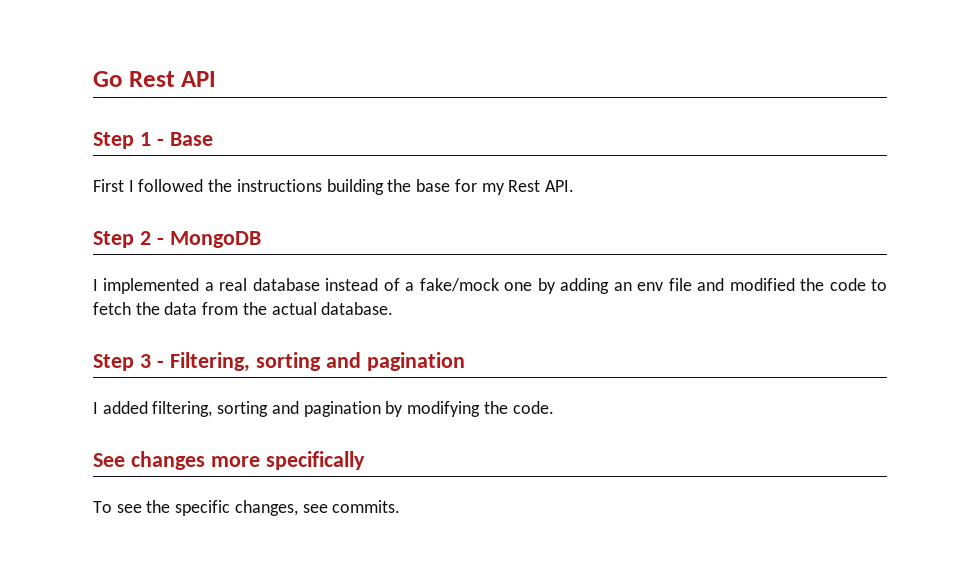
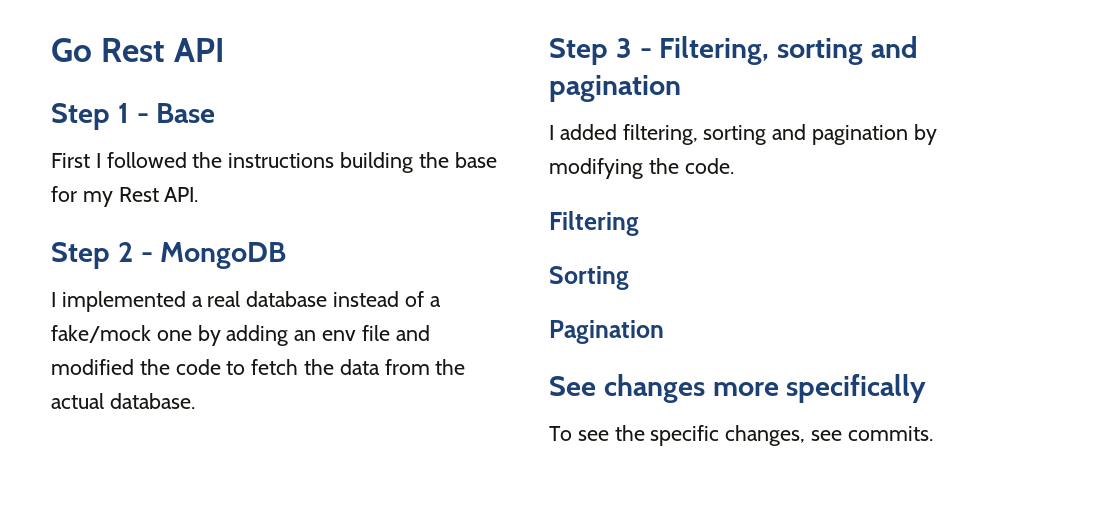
+ Filtering
+ Sorting
+ Pagination

